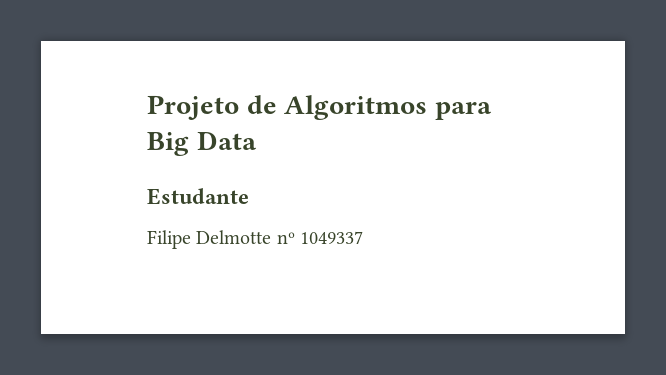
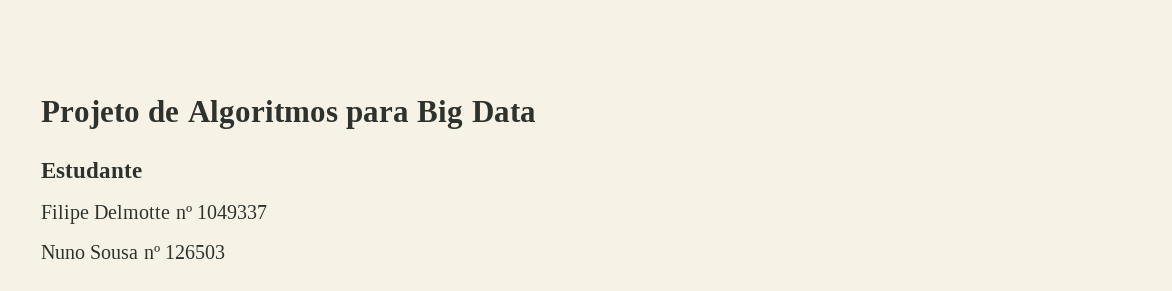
+ Nuno Sousa nº 126503

